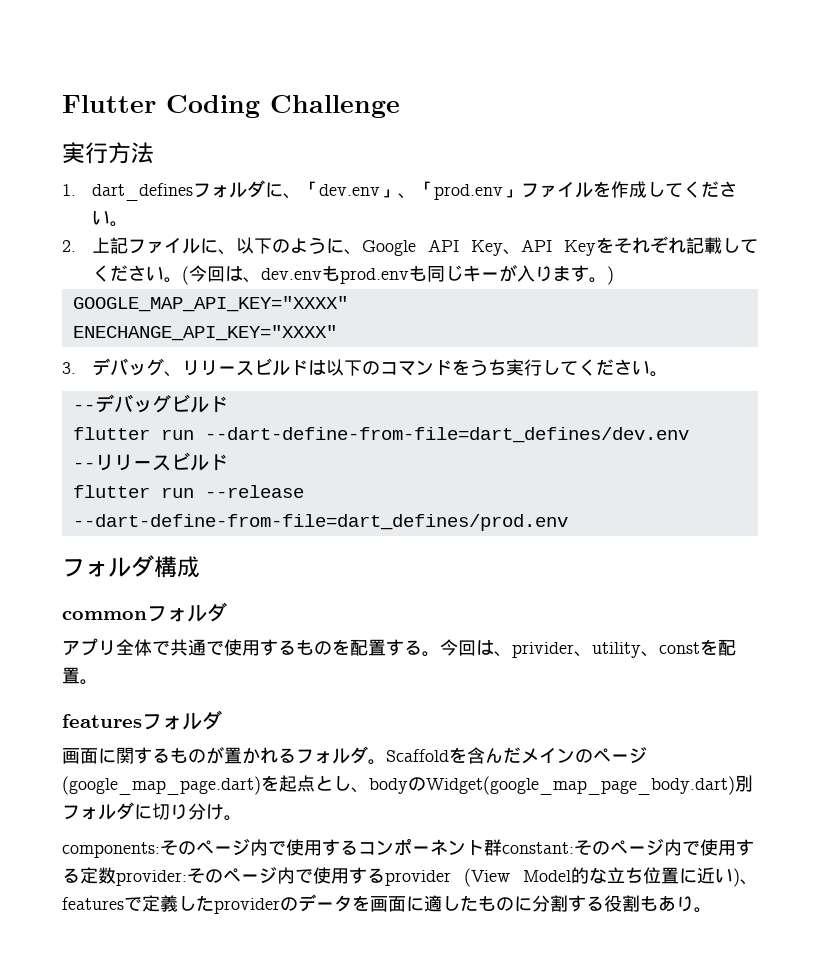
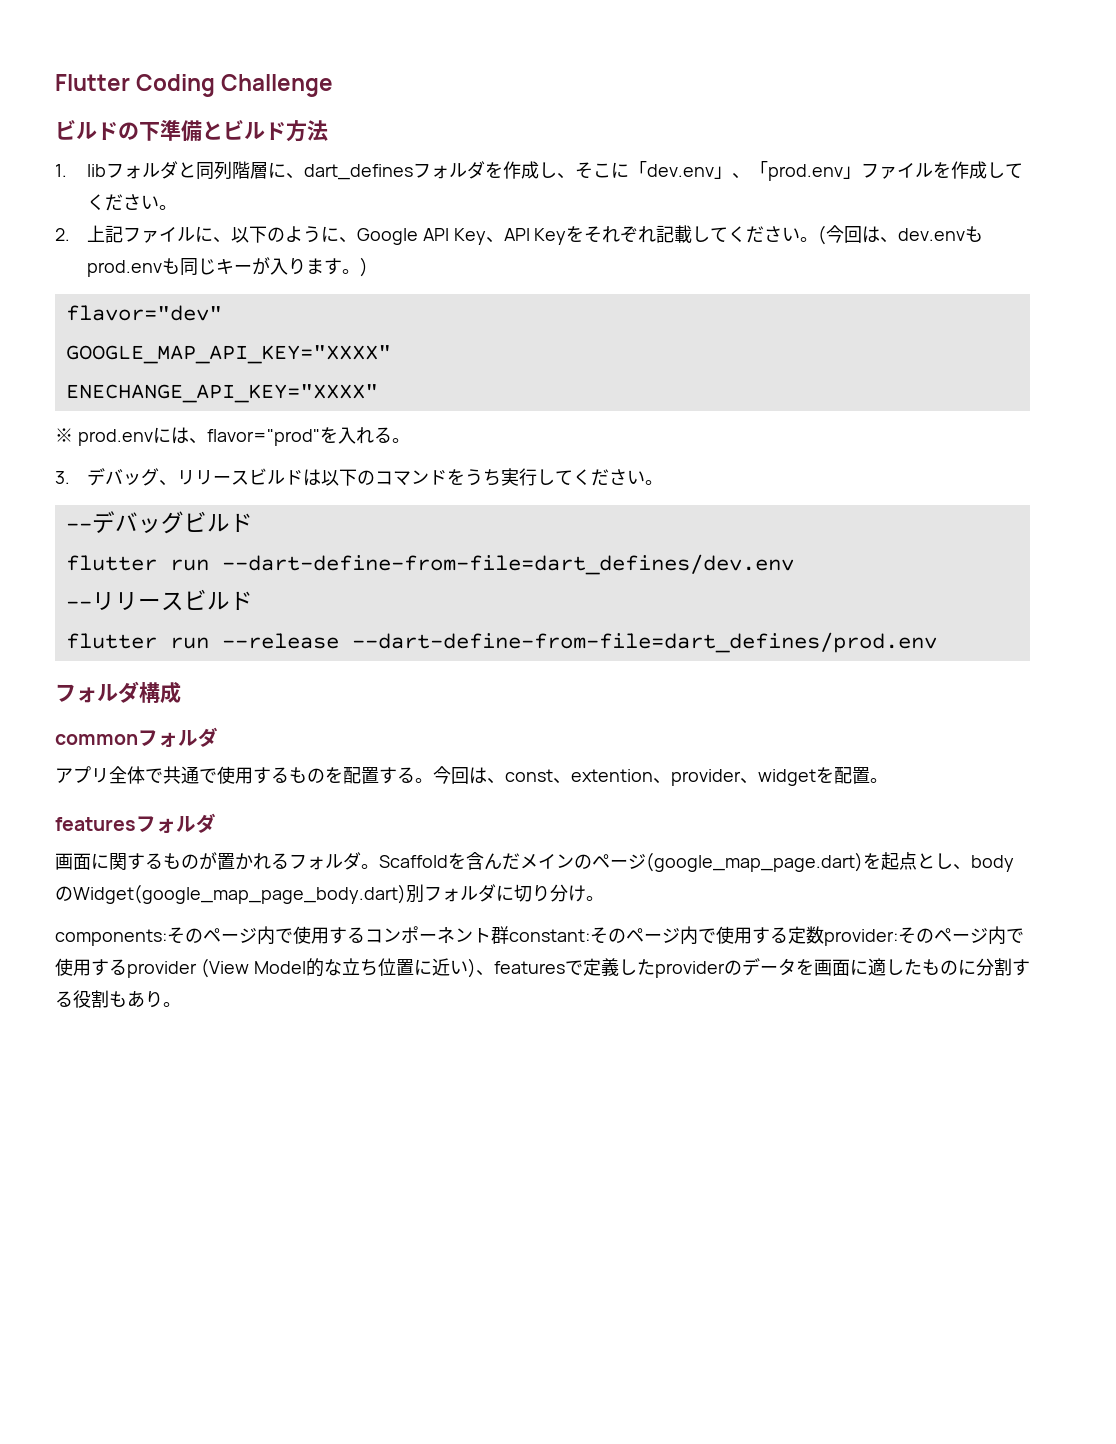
- 実行方法
- 1. dart_definesフォルダに、「dev.env」、「prod.env」ファイルを作成してください。
+ ビルドの下準備とビルド方法
+ 1. libフォルダと同列階層に、dart_definesフォルダを作成し、そこに「dev.env」、「prod.env」ファイルを作成してください。
+ flavor="dev"
+ ※ prod.envには、flavor="prod"を入れる。
- 今回は、privider、utility、constを配置。
+ 今回は、const、extention、provider、widgetを配置。

